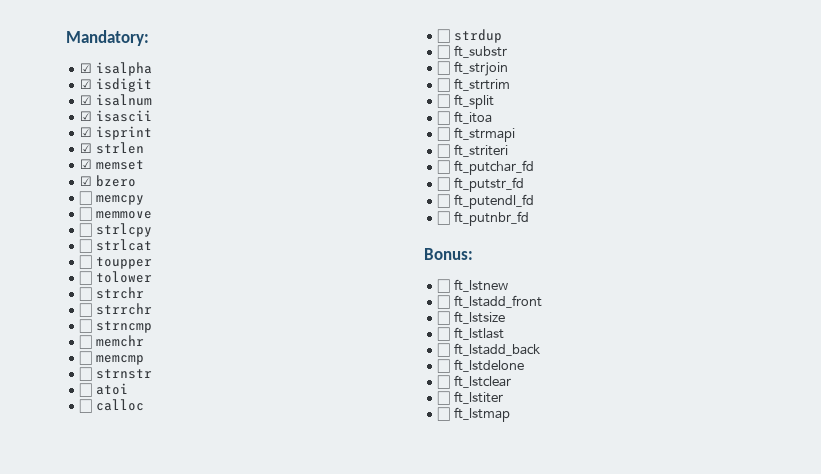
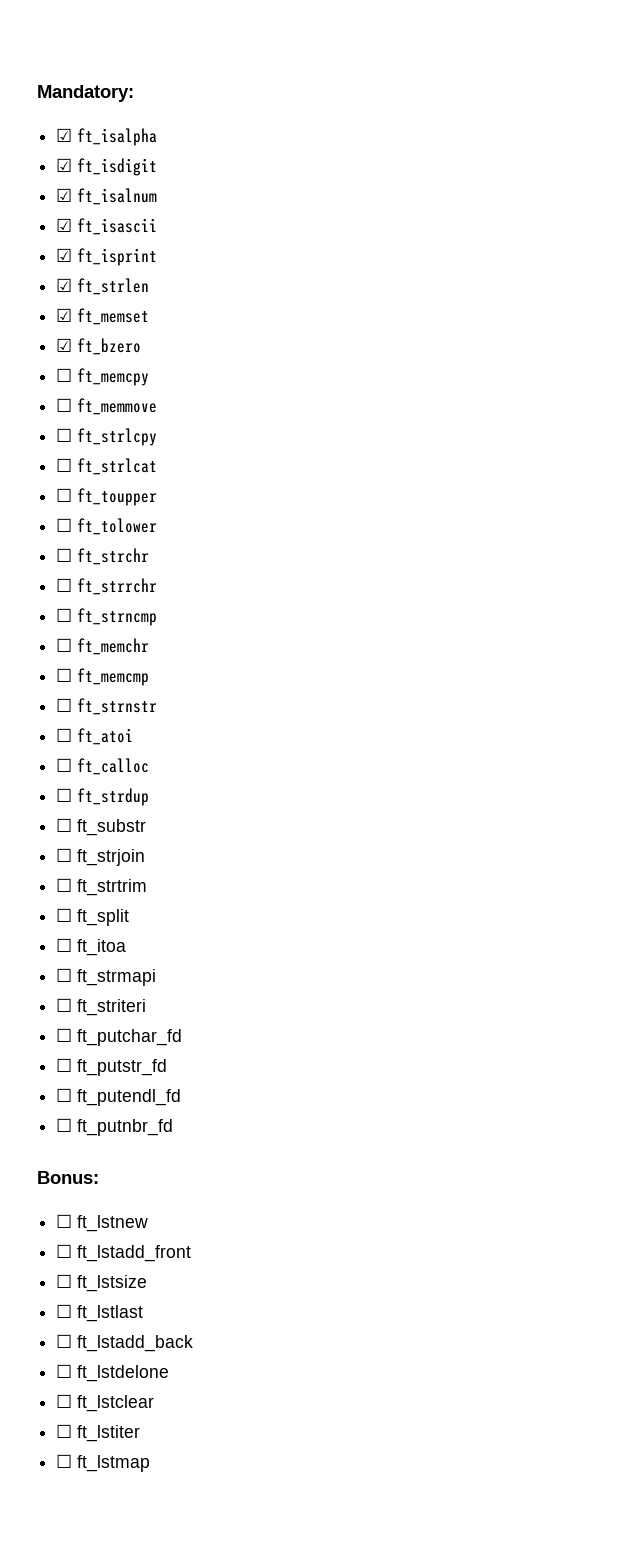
- ☑ isalpha
- ☑ isdigit
- ☑ isalnum
- ☑ isascii
- ☑ isprint
- ☑ strlen
- ☑ memset
- ☑ bzero
- ☐ memcpy
- ☐ memmove
- ☐ strlcpy
- ☐ strlcat
- ☐ toupper
- ☐ tolower
- ☐ strchr
- ☐ strrchr
- ☐ strncmp
- ☐ memchr
- ☐ memcmp
- ☐ strnstr
- ☐ atoi
- ☐ calloc
- ☐ strdup
+ ☑ ft_isalpha
+ ☑ ft_isdigit
+ ☑ ft_isalnum
+ ☑ ft_isascii
+ ☑ ft_isprint
+ ☑ ft_strlen
+ ☑ ft_memset
+ ☑ ft_bzero
+ ☐ ft_memcpy
+ ☐ ft_memmove
+ ☐ ft_strlcpy
+ ☐ ft_strlcat
+ ☐ ft_toupper
+ ☐ ft_tolower
+ ☐ ft_strchr
+ ☐ ft_strrchr
+ ☐ ft_strncmp
+ ☐ ft_memchr
+ ☐ ft_memcmp
+ ☐ ft_strnstr
+ ☐ ft_atoi
+ ☐ ft_calloc
+ ☐ ft_strdup

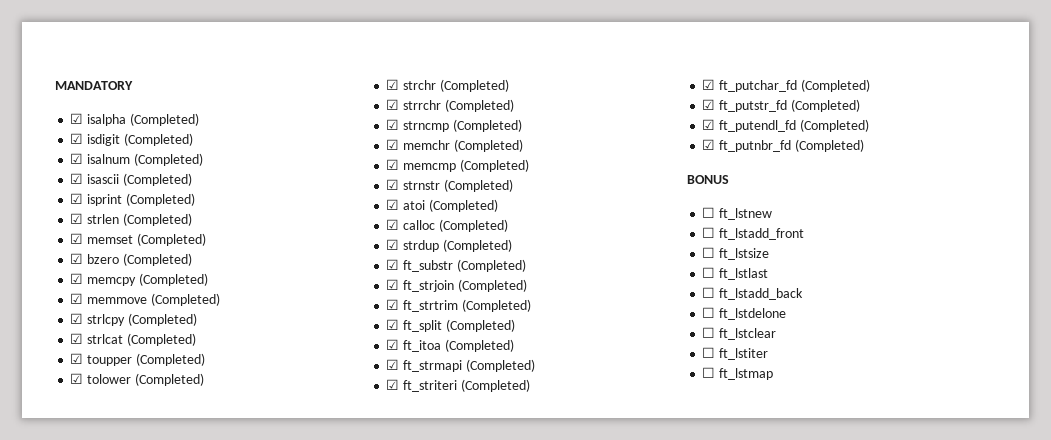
- Mandatory:
- ☑ ft_isalpha
- ☑ ft_isdigit
- ☑ ft_isalnum
- ☑ ft_isascii
- ☑ ft_isprint
- ☑ ft_strlen
- ☑ ft_memset
- ☑ ft_bzero
- ☐ ft_memcpy
- ☐ ft_memmove
- ☐ ft_strlcpy
- ☐ ft_strlcat
- ☐ ft_toupper
- ☐ ft_tolower
- ☐ ft_strchr
- ☐ ft_strrchr
- ☐ ft_strncmp
- ☐ ft_memchr
- ☐ ft_memcmp
- ☐ ft_strnstr
- ☐ ft_atoi
- ☐ ft_calloc
- ☐ ft_strdup
- ☐ ft_substr
- ☐ ft_strjoin
- ☐ ft_strtrim
- ☐ ft_split
- ☐ ft_itoa
- ☐ ft_strmapi
- ☐ ft_striteri
- ☐ ft_putchar_fd
- ☐ ft_putstr_fd
- ☐ ft_putendl_fd
- ☐ ft_putnbr_fd
- Bonus:
+ MANDATORY
+ ☑ isalpha (Completed)
+ ☑ isdigit (Completed)
+ ☑ isalnum (Completed)
+ ☑ isascii (Completed)
+ ☑ isprint (Completed)
+ ☑ strlen (Completed)
+ ☑ memset (Completed)
+ ☑ bzero (Completed)
+ ☑ memcpy (Completed)
+ ☑ memmove (Completed)
+ ☑ strlcpy (Completed)
+ ☑ strlcat (Completed)
+ ☑ toupper (Completed)
+ ☑ tolower (Completed)
+ ☑ strchr (Completed)
+ ☑ strrchr (Completed)
+ ☑ strncmp (Completed)
+ ☑ memchr (Completed)
+ ☑ memcmp (Completed)
+ ☑ strnstr (Completed)
+ ☑ atoi (Completed)
+ ☑ calloc (Completed)
+ ☑ strdup (Completed)
+ ☑ ft_substr (Completed)
+ ☑ ft_strjoin (Completed)
+ ☑ ft_strtrim (Completed)
+ ☑ ft_split (Completed)
+ ☑ ft_itoa (Completed)
+ ☑ ft_strmapi (Completed)
+ ☑ ft_striteri (Completed)
+ ☑ ft_putchar_fd (Completed)
+ ☑ ft_putstr_fd (Completed)
+ ☑ ft_putendl_fd (Completed)
+ ☑ ft_putnbr_fd (Completed)
+ BONUS

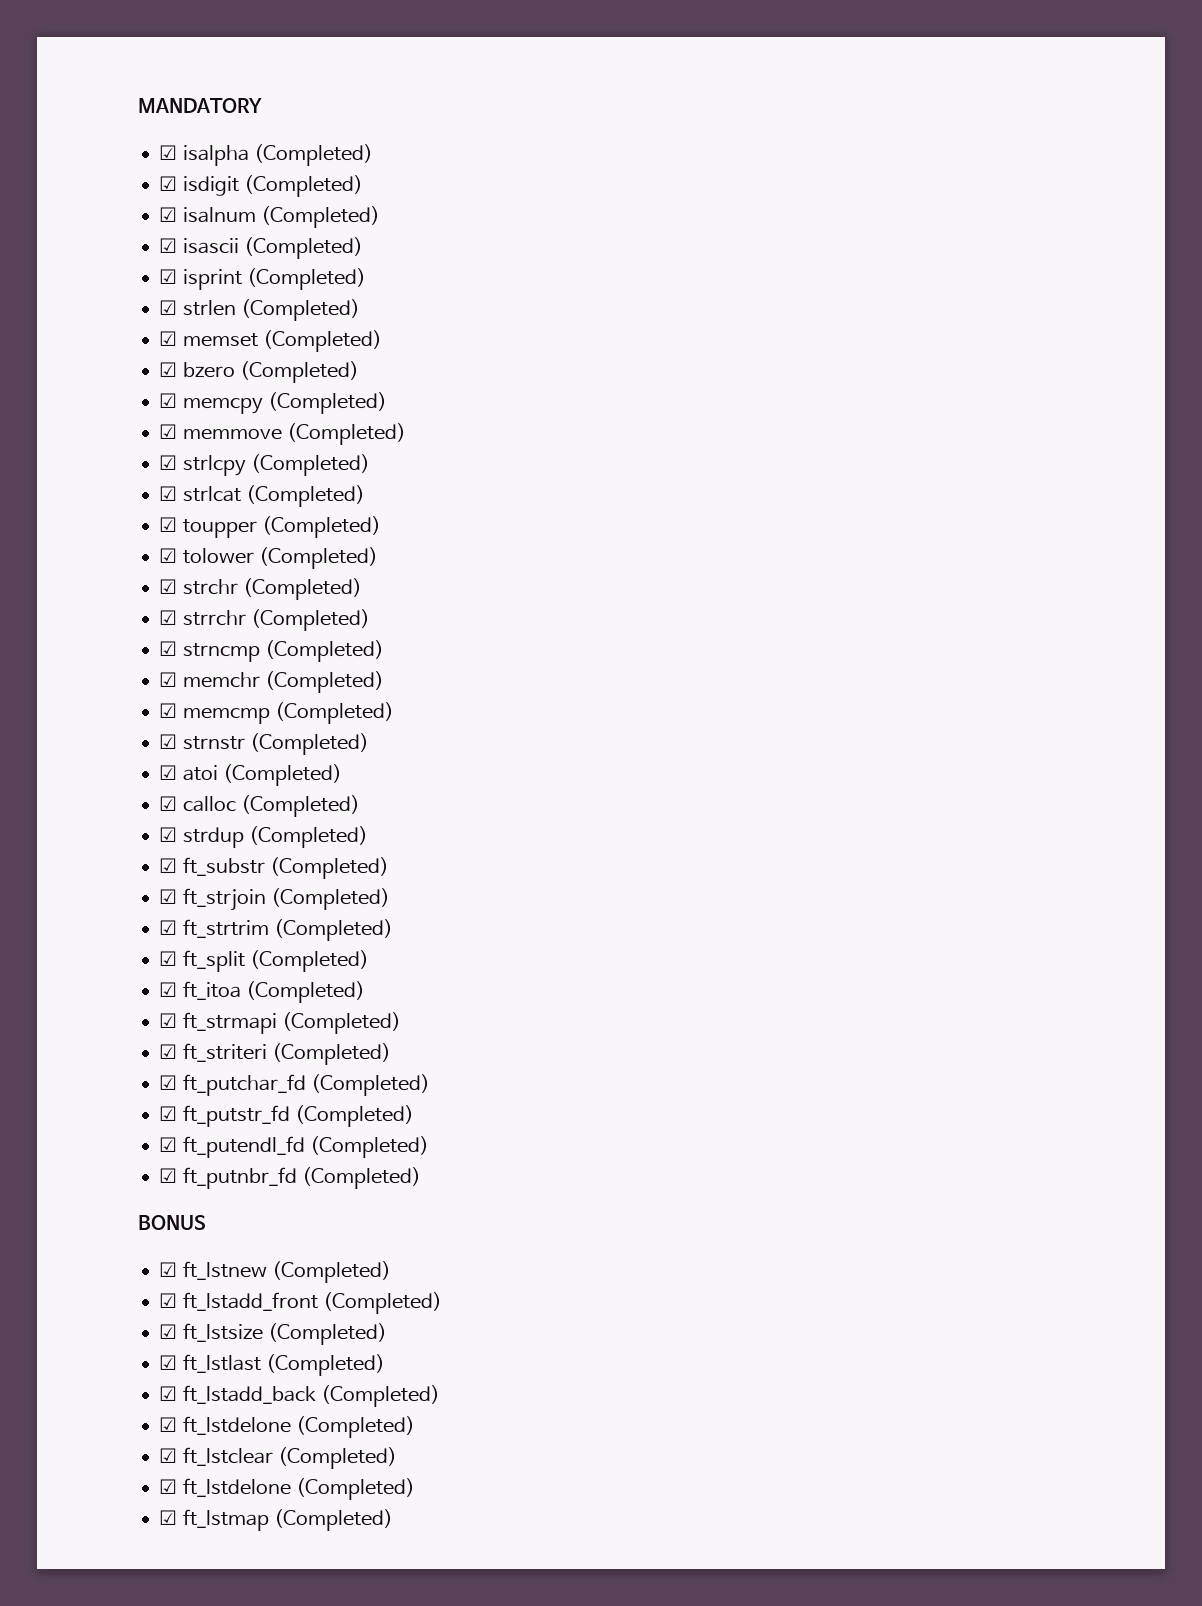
- ☐ ft_lstnew
- ☐ ft_lstadd_front
- ☐ ft_lstsize
- ☐ ft_lstlast
- ☐ ft_lstadd_back
- ☐ ft_lstdelone
- ☐ ft_lstclear
- ☐ ft_lstiter
- ☐ ft_lstmap
+ ☑ ft_lstnew (Completed)
+ ☑ ft_lstadd_front (Completed)
+ ☑ ft_lstsize (Completed)
+ ☑ ft_lstlast (Completed)
+ ☑ ft_lstadd_back (Completed)
+ ☑ ft_lstdelone (Completed)
+ ☑ ft_lstclear (Completed)
+ ☑ ft_lstdelone (Completed)
+ ☑ ft_lstmap (Completed)

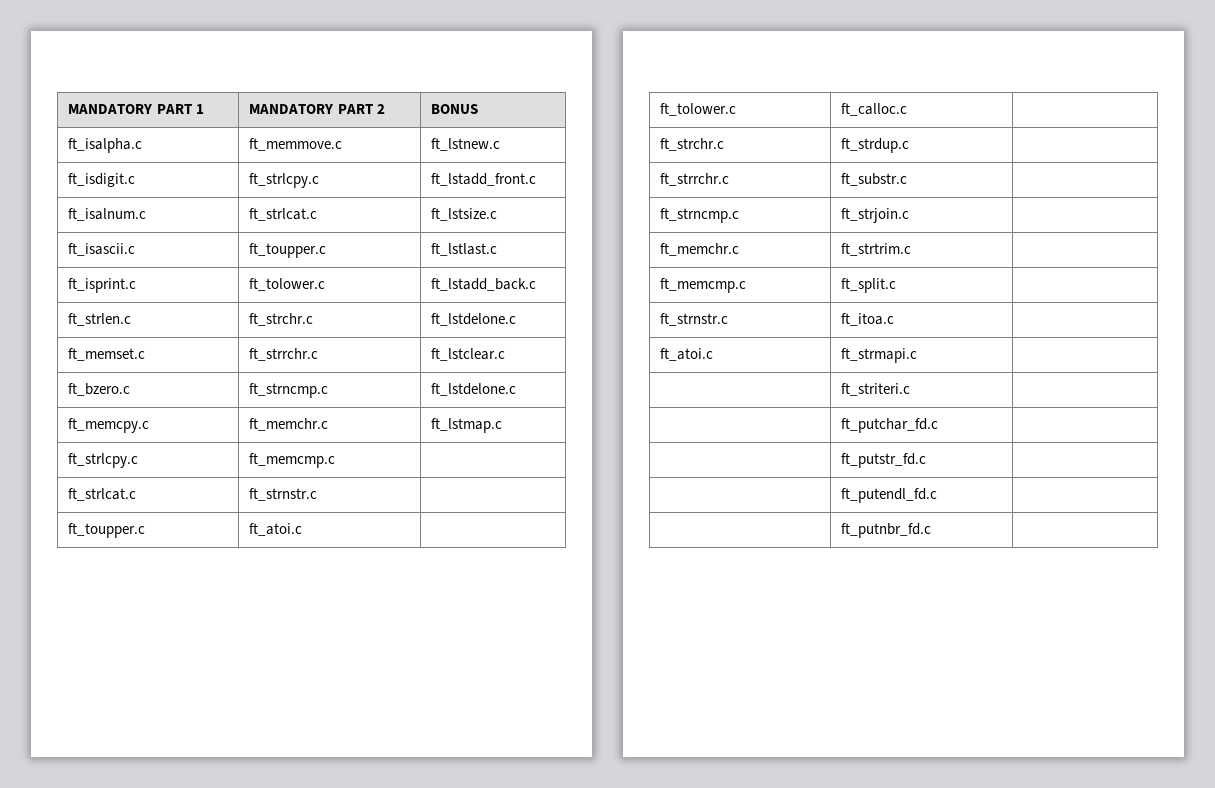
- MANDATORY
- ☑ isalpha (Completed)
- ☑ isdigit (Completed)
- ☑ isalnum (Completed)
- ☑ isascii (Completed)
- ☑ isprint (Completed)
- ☑ strlen (Completed)
- ☑ memset (Completed)
- ☑ bzero (Completed)
- ☑ memcpy (Completed)
- ☑ memmove (Completed)
- ☑ strlcpy (Completed)
- ☑ strlcat (Completed)
- ☑ toupper (Completed)
- ☑ tolower (Completed)
- ☑ strchr (Completed)
- ☑ strrchr (Completed)
- ☑ strncmp (Completed)
- ☑ memchr (Completed)
- ☑ memcmp (Completed)
- ☑ strnstr (Completed)
- ☑ atoi (Completed)
- ☑ calloc (Completed)
- ☑ strdup (Completed)
- ☑ ft_substr (Completed)
- ☑ ft_strjoin (Completed)
- ☑ ft_strtrim (Completed)
- ☑ ft_split (Completed)
- ☑ ft_itoa (Completed)
- ☑ ft_strmapi (Completed)
- ☑ ft_striteri (Completed)
- ☑ ft_putchar_fd (Completed)
- ☑ ft_putstr_fd (Completed)
- ☑ ft_putendl_fd (Completed)
- ☑ ft_putnbr_fd (Completed)
- BONUS
- ☑ ft_lstnew (Completed)
- ☑ ft_lstadd_front (Completed)
- ☑ ft_lstsize (Completed)
- ☑ ft_lstlast (Completed)
- ☑ ft_lstadd_back (Completed)
- ☑ ft_lstdelone (Completed)
- ☑ ft_lstclear (Completed)
- ☑ ft_lstdelone (Completed)
- ☑ ft_lstmap (Completed)
+ MANDATORY PART 1 | MANDATORY PART 2 | BONUS
+ ft_isalpha.c | ft_memmove.c | ft_lstnew.c
+ ft_isdigit.c | ft_strlcpy.c | ft_lstadd_front.c
+ ft_isalnum.c | ft_strlcat.c | ft_lstsize.c
+ ft_isascii.c | ft_toupper.c | ft_lstlast.c
+ ft_isprint.c | ft_tolower.c | ft_lstadd_back.c
+ ft_strlen.c | ft_strchr.c | ft_lstdelone.c
+ ft_memset.c | ft_strrchr.c | ft_lstclear.c
+ ft_bzero.c | ft_strncmp.c | ft_lstdelone.c
+ ft_memcpy.c | ft_memchr.c | ft_lstmap.c
+ ft_strlcpy.c | ft_memcmp.c |
+ ft_strlcat.c | ft_strnstr.c |
+ ft_toupper.c | ft_atoi.c |
+ ft_tolower.c | ft_calloc.c |
+ ft_strchr.c | ft_strdup.c |
+ ft_strrchr.c | ft_substr.c |
+ ft_strncmp.c | ft_strjoin.c |
+ ft_memchr.c | ft_strtrim.c |
+ ft_memcmp.c | ft_split.c |
+ ft_strnstr.c | ft_itoa.c |
+ ft_atoi.c | ft_strmapi.c |
+ | ft_striteri.c |
+ | ft_putchar_fd.c |
+ | ft_putstr_fd.c |
+ | ft_putendl_fd.c |
+ | ft_putnbr_fd.c |

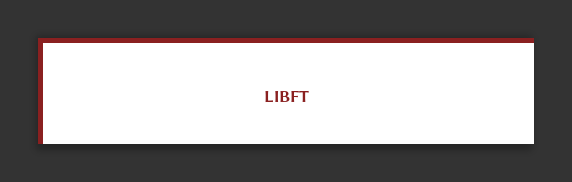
- MANDATORY PART 1 | MANDATORY PART 2 | BONUS
- ft_isalpha.c | ft_memmove.c | ft_lstnew.c
- ft_isdigit.c | ft_strlcpy.c | ft_lstadd_front.c
- ft_isalnum.c | ft_strlcat.c | ft_lstsize.c
- ft_isascii.c | ft_toupper.c | ft_lstlast.c
- ft_isprint.c | ft_tolower.c | ft_lstadd_back.c
- ft_strlen.c | ft_strchr.c | ft_lstdelone.c
- ft_memset.c | ft_strrchr.c | ft_lstclear.c
- ft_bzero.c | ft_strncmp.c | ft_lstdelone.c
- ft_memcpy.c | ft_memchr.c | ft_lstmap.c
- ft_strlcpy.c | ft_memcmp.c |
- ft_strlcat.c | ft_strnstr.c |
- ft_toupper.c | ft_atoi.c |
- ft_tolower.c | ft_calloc.c |
- ft_strchr.c | ft_strdup.c |
- ft_strrchr.c | ft_substr.c |
- ft_strncmp.c | ft_strjoin.c |
- ft_memchr.c | ft_strtrim.c |
- ft_memcmp.c | ft_split.c |
- ft_strnstr.c | ft_itoa.c |
- ft_atoi.c | ft_strmapi.c |
- | ft_striteri.c |
- | ft_putchar_fd.c |
- | ft_putstr_fd.c |
- | ft_putendl_fd.c |
- | ft_putnbr_fd.c |
+ LIBFT

